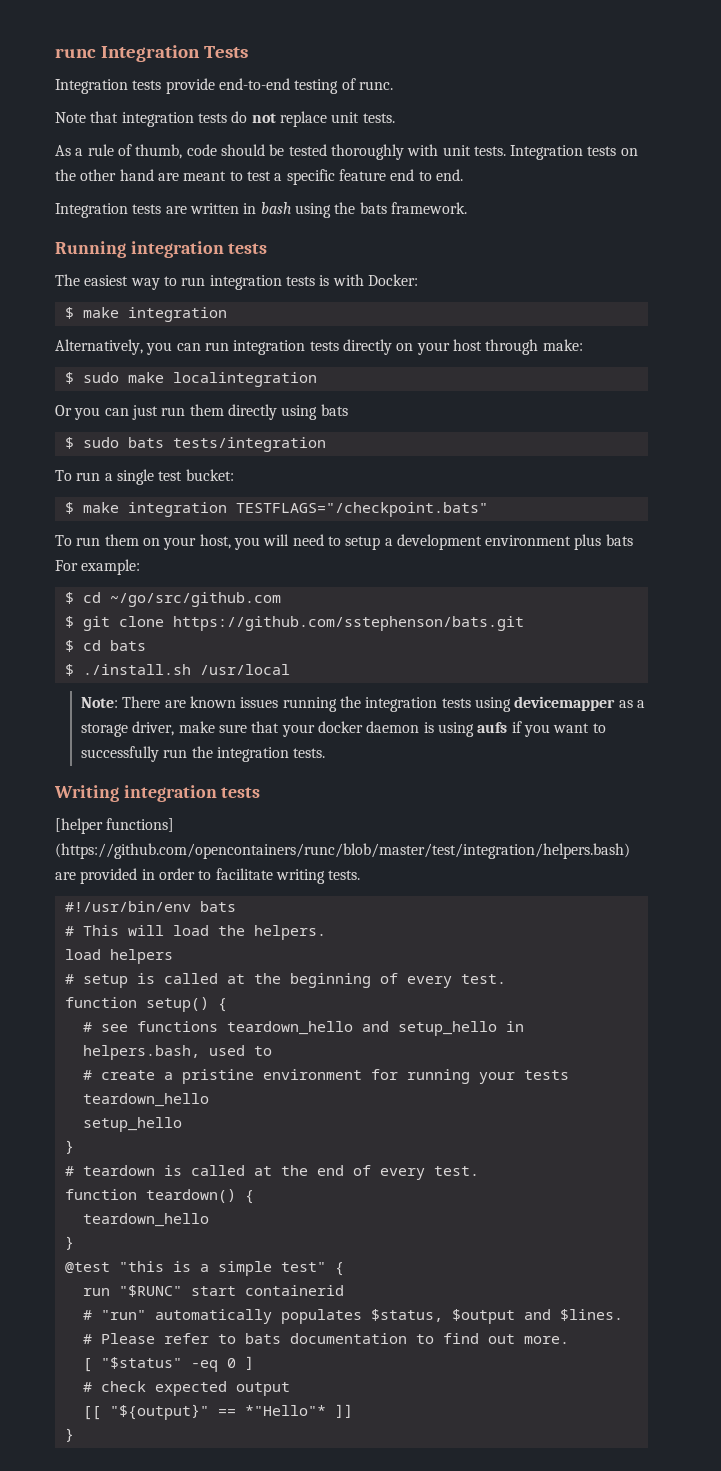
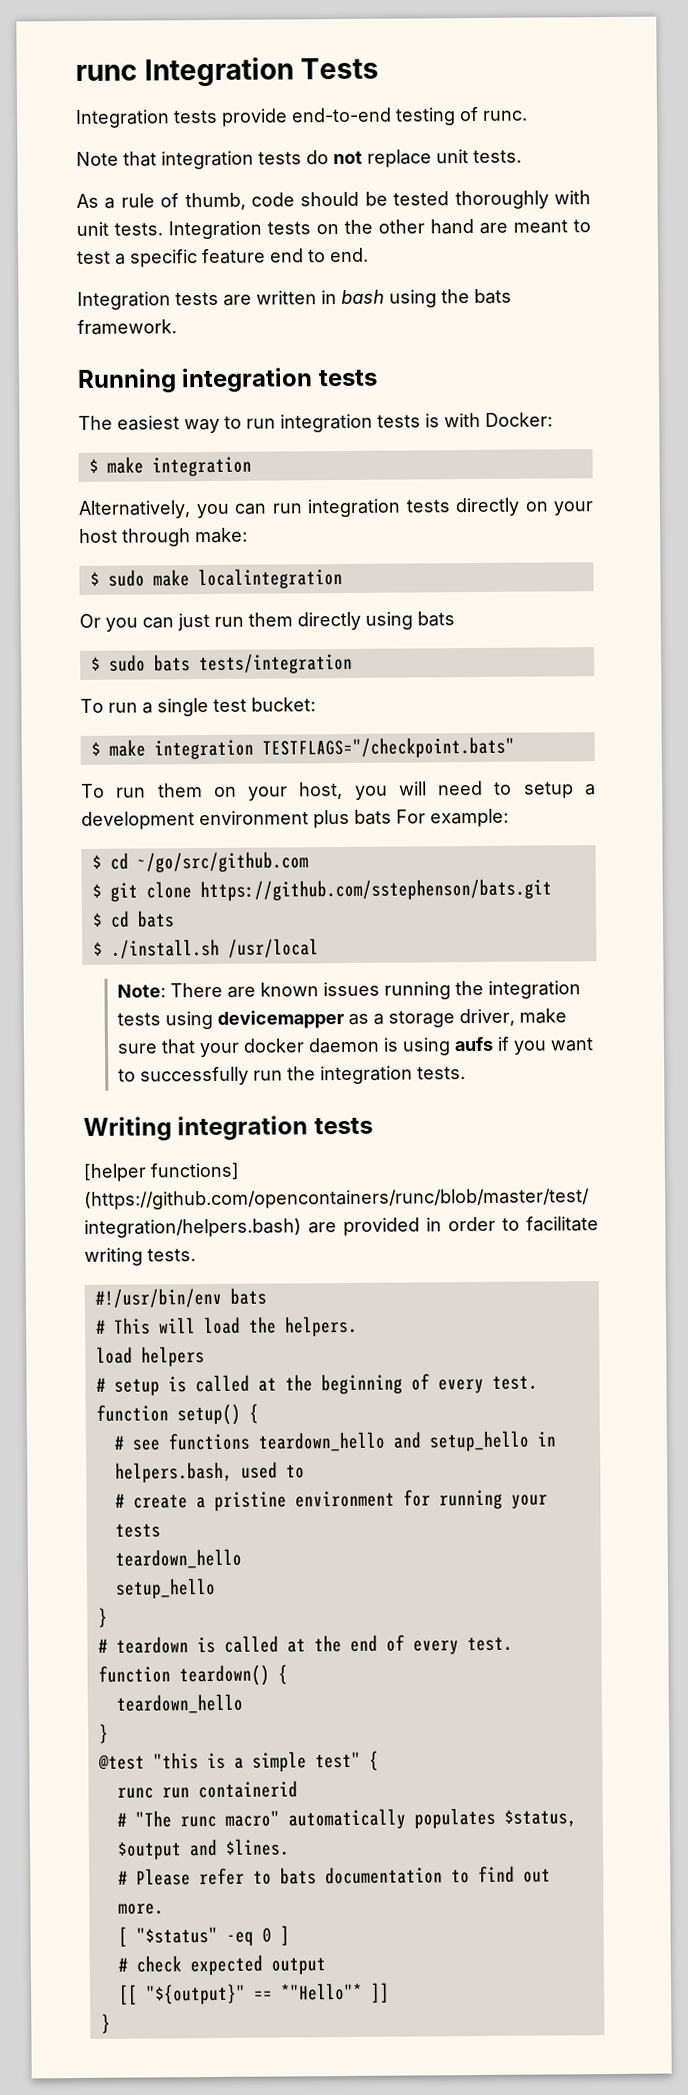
- run "$RUNC" start containerid
+ runc run containerid
- # "run" automatically populates $status, $output and $lines.
+ # "The runc macro" automatically populates $status, $output and $lines.

